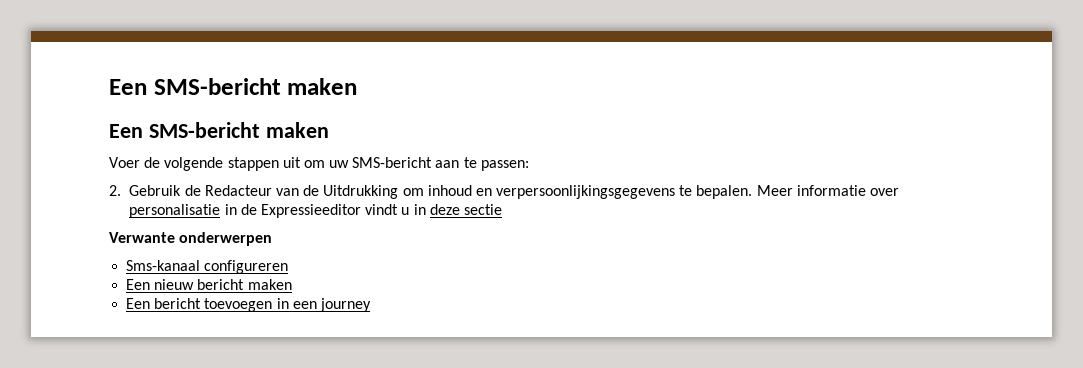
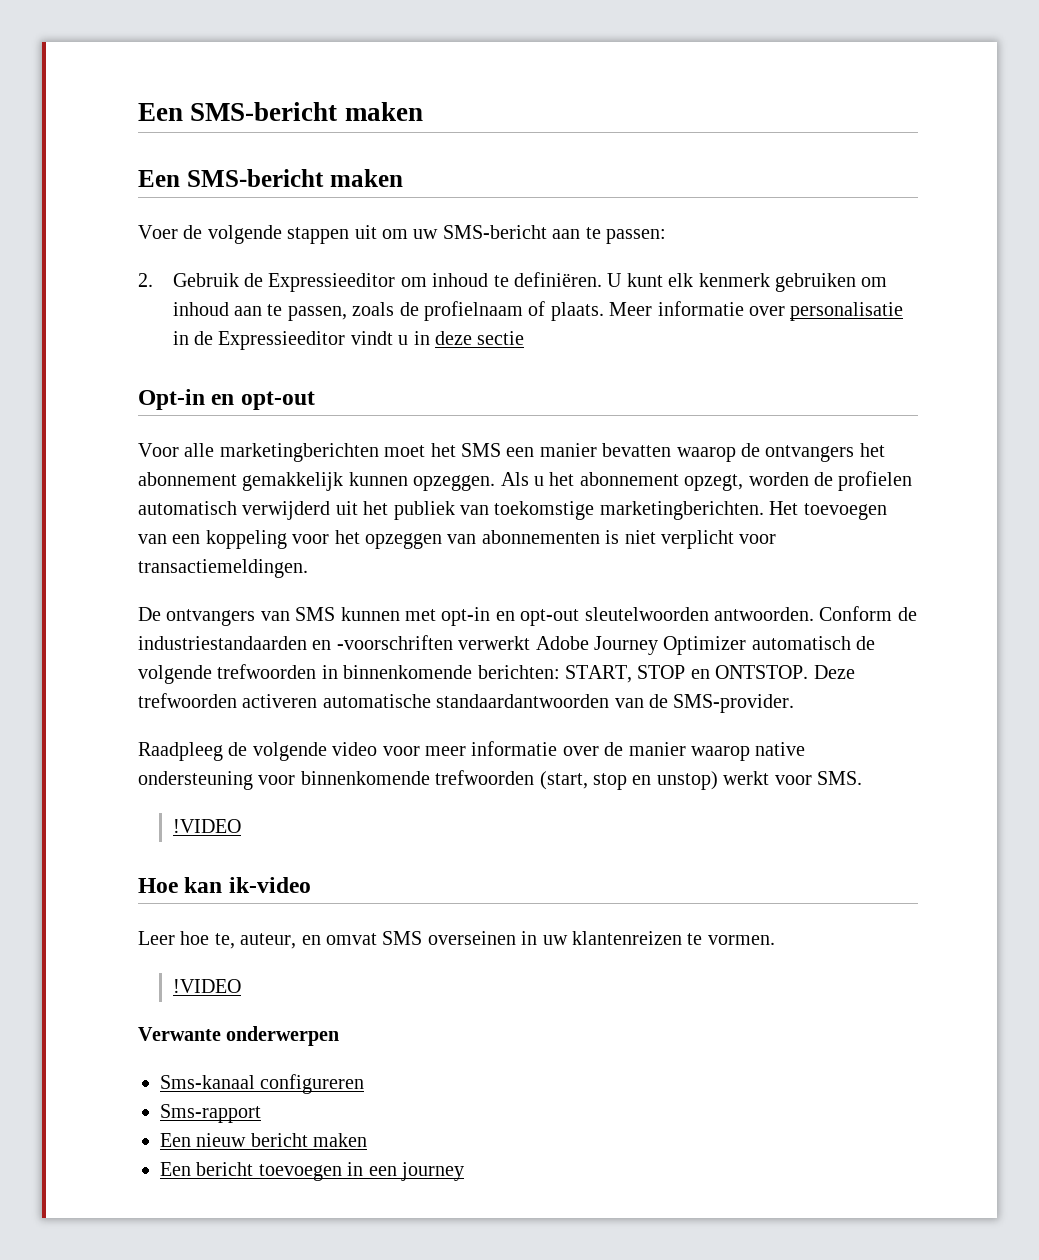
- 2. Gebruik de Redacteur van de Uitdrukking om inhoud en verpersoonlijkingsgegevens te bepalen.
+ 2. Gebruik de Expressieeditor om inhoud te definiëren. U kunt elk kenmerk gebruiken om inhoud aan te passen, zoals de profielnaam of plaats.
+ Opt-in en opt-out
+ Voor alle marketingberichten moet het SMS een manier bevatten waarop de ontvangers het abonnement gemakkelijk kunnen opzeggen. Als u het abonnement opzegt, worden de profielen automatisch verwijderd uit het publiek van toekomstige marketingberichten. Het toevoegen van een koppeling voor het opzeggen van abonnementen is niet verplicht voor transactiemeldingen.
+ De ontvangers van SMS kunnen met opt-in en opt-out sleutelwoorden antwoorden. Conform de industriestandaarden en -voorschriften verwerkt Adobe Journey Optimizer automatisch de volgende trefwoorden in binnenkomende berichten: START, STOP en ONTSTOP. Deze trefwoorden activeren automatische standaardantwoorden van de SMS-provider.
+ Raadpleeg de volgende video voor meer informatie over de manier waarop native ondersteuning voor binnenkomende trefwoorden (start, stop en unstop) werkt voor SMS.
+ !VIDEO
+ Hoe kan ik-video
+ Leer hoe te, auteur, en omvat SMS overseinen in uw klantenreizen te vormen.
+ !VIDEO
+ Sms-rapport

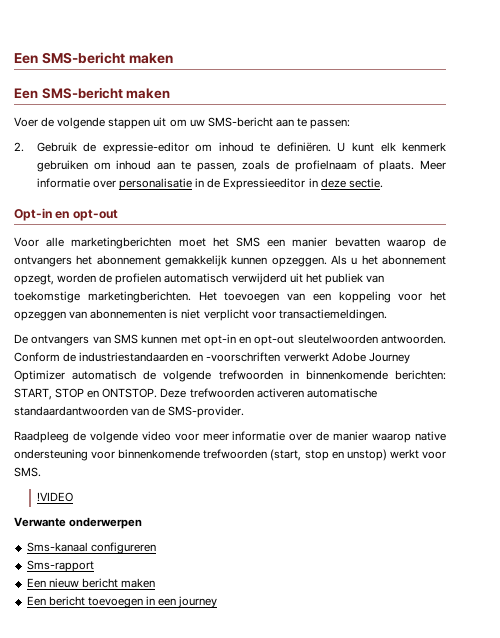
- 2. Gebruik de Expressieeditor om inhoud te definiëren.
+ 2. Gebruik de expressie-editor om inhoud te definiëren.
- Meer informatie over personalisatie in de Expressieeditor vindt u in deze sectie
+ Meer informatie over personalisatie in de Expressieeditor in deze sectie.
- Hoe kan ik-video
- Leer hoe te, auteur, en omvat SMS overseinen in uw klantenreizen te vormen.
- !VIDEO

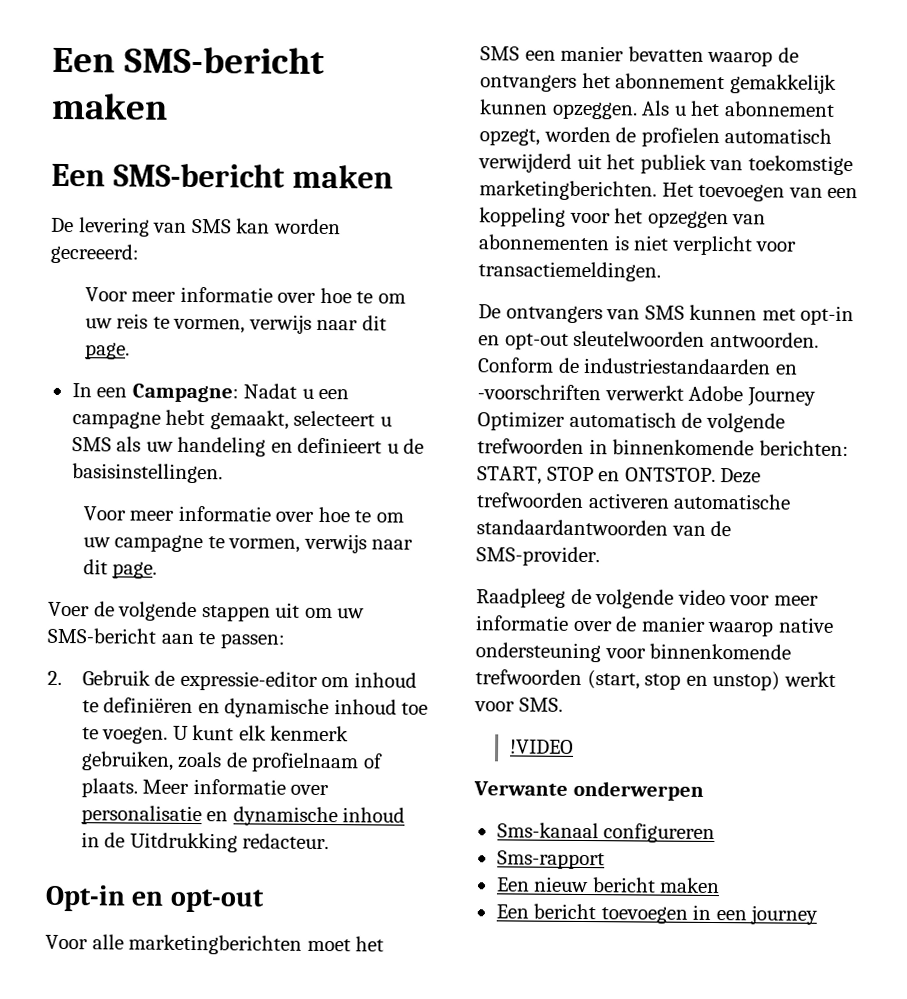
+ De levering van SMS kan worden gecreeerd:
+ Voor meer informatie over hoe te om uw reis te vormen, verwijs naar dit page.
+ In een Campagne: Nadat u een campagne hebt gemaakt, selecteert u SMS als uw handeling en definieert u de basisinstellingen.
+ Voor meer informatie over hoe te om uw campagne te vormen, verwijs naar dit page.
- 2. Gebruik de expressie-editor om inhoud te definiëren. U kunt elk kenmerk gebruiken om inhoud aan te passen, zoals de profielnaam of plaats.
+ 2. Gebruik de expressie-editor om inhoud te definiëren en dynamische inhoud toe te voegen. U kunt elk kenmerk gebruiken, zoals de profielnaam of plaats.
- Meer informatie over personalisatie in de Expressieeditor in deze sectie.
+ Meer informatie over personalisatie en dynamische inhoud in de Uitdrukking redacteur.

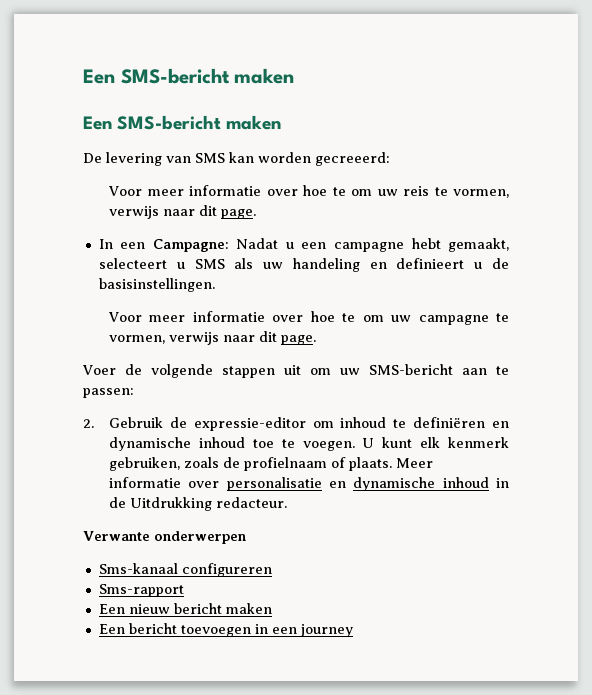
- Opt-in en opt-out
- Voor alle marketingberichten moet het SMS een manier bevatten waarop de ontvangers het abonnement gemakkelijk kunnen opzeggen. Als u het abonnement opzegt, worden de profielen automatisch verwijderd uit het publiek van toekomstige marketingberichten. Het toevoegen van een koppeling voor het opzeggen van abonnementen is niet verplicht voor transactiemeldingen.
- De ontvangers van SMS kunnen met opt-in en opt-out sleutelwoorden antwoorden. Conform de industriestandaarden en -voorschriften verwerkt Adobe Journey Optimizer automatisch de volgende trefwoorden in binnenkomende berichten: START, STOP en ONTSTOP. Deze trefwoorden activeren automatische standaardantwoorden van de SMS-provider.
- Raadpleeg de volgende video voor meer informatie over de manier waarop native ondersteuning voor binnenkomende trefwoorden (start, stop en unstop) werkt voor SMS.
- !VIDEO

